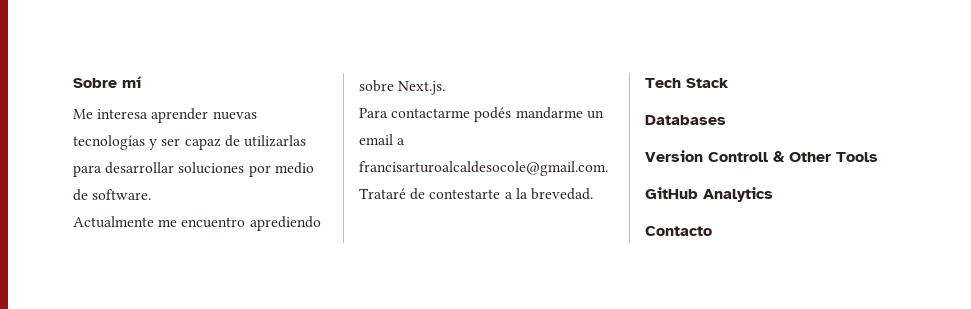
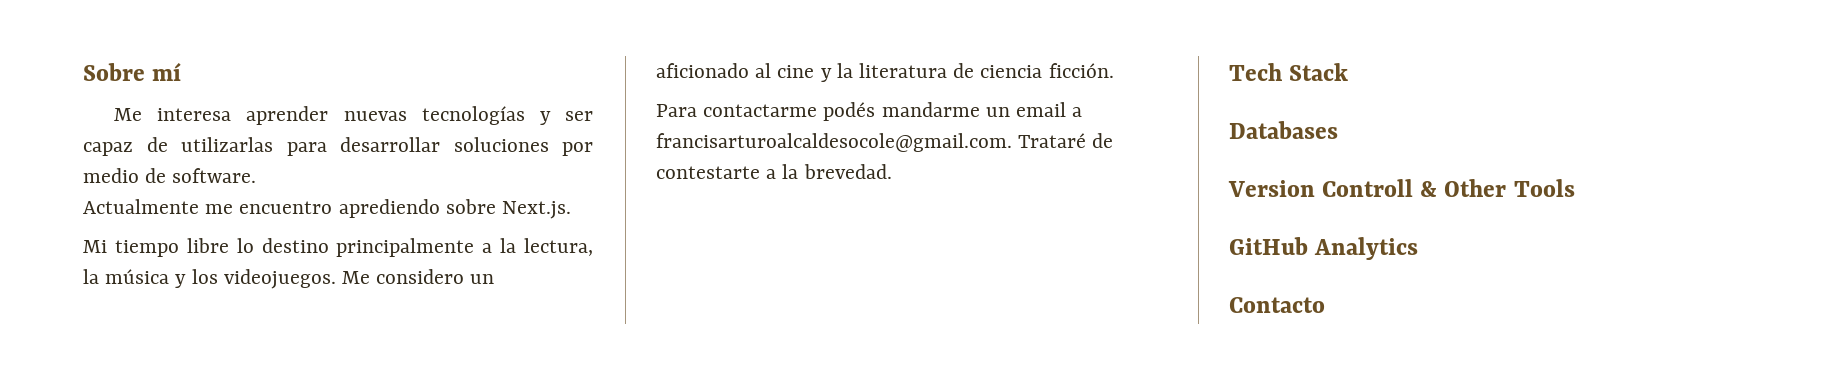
+ Mi tiempo libre lo destino principalmente a la lectura, la música y los videojuegos. Me considero un aficionado al cine y la literatura de ciencia ficción.

